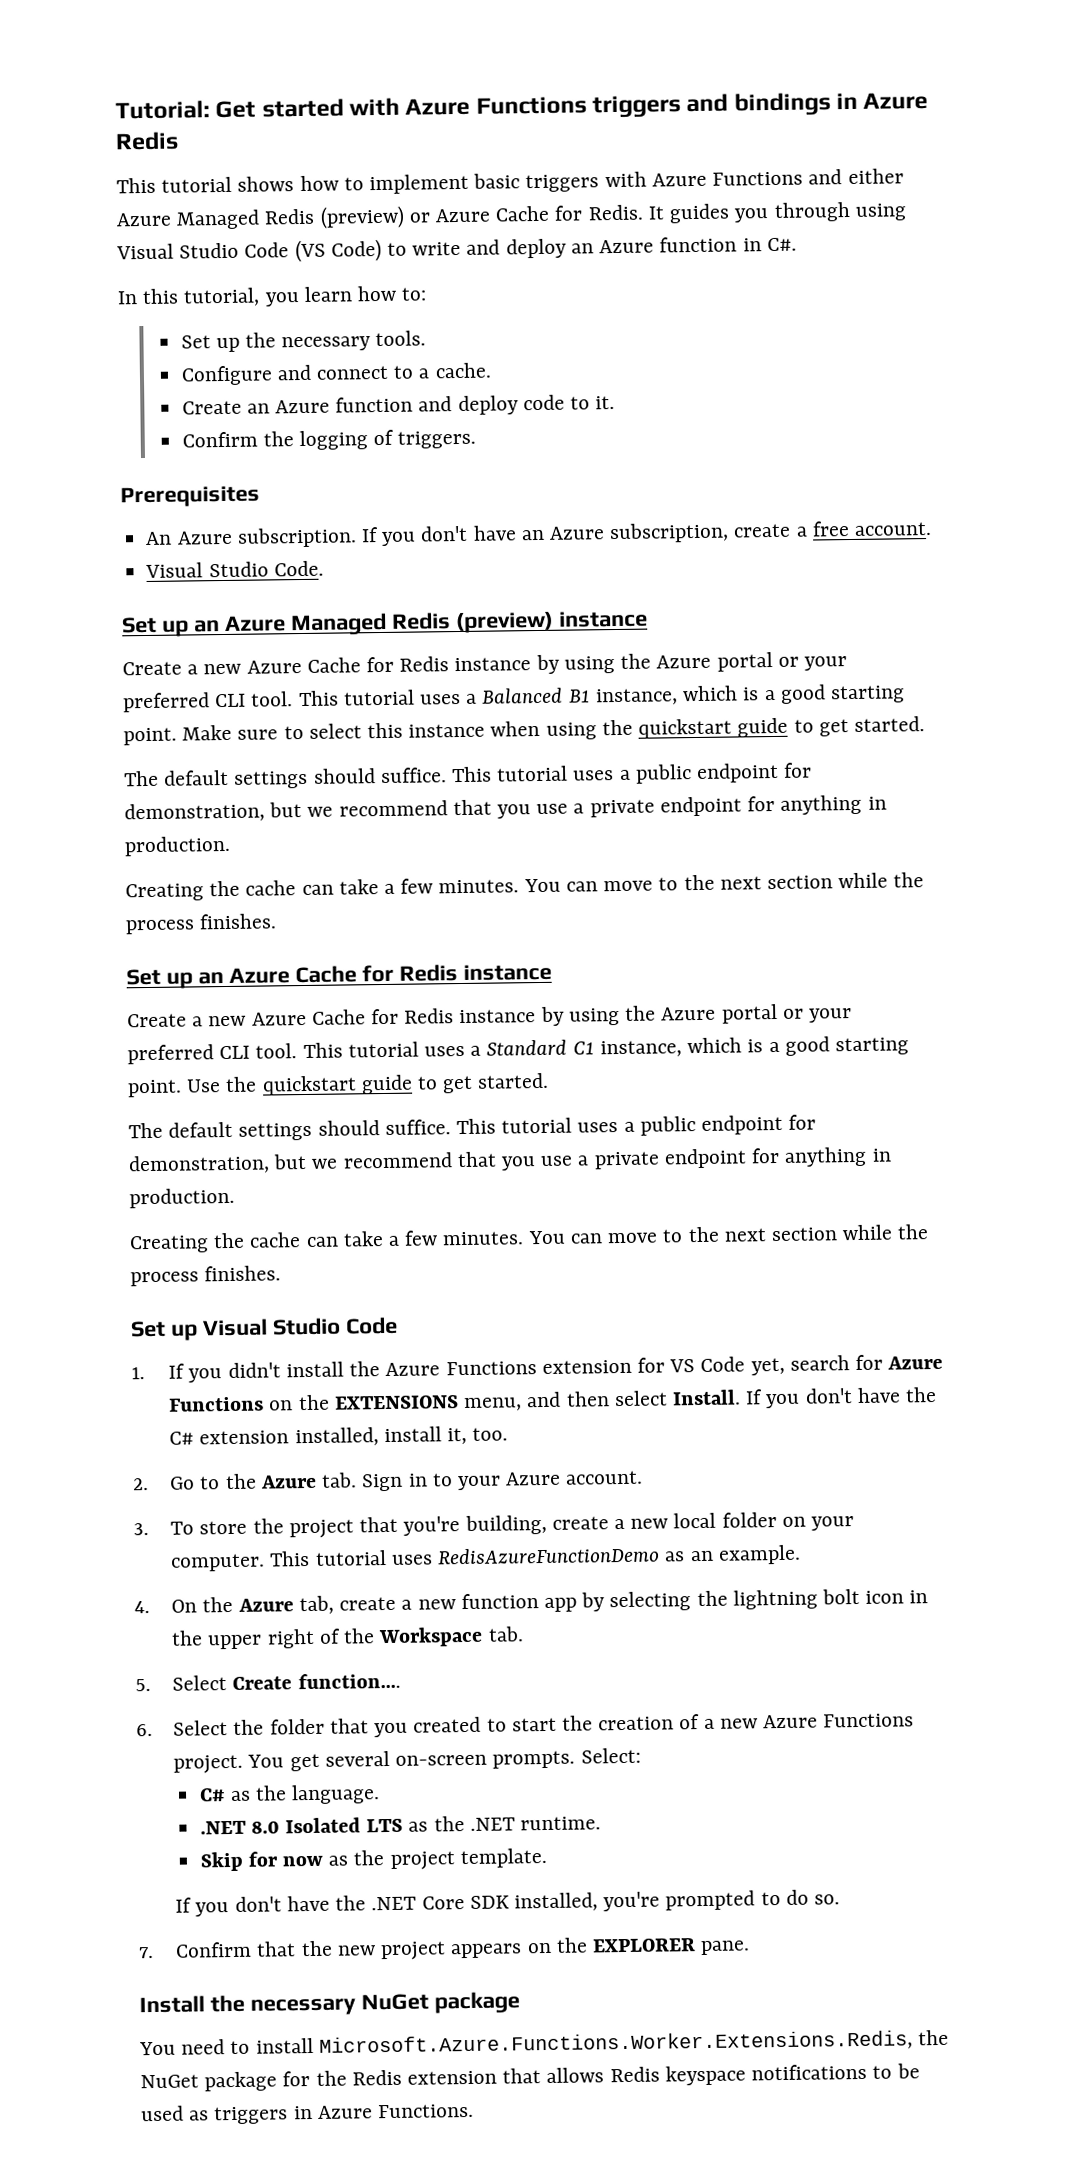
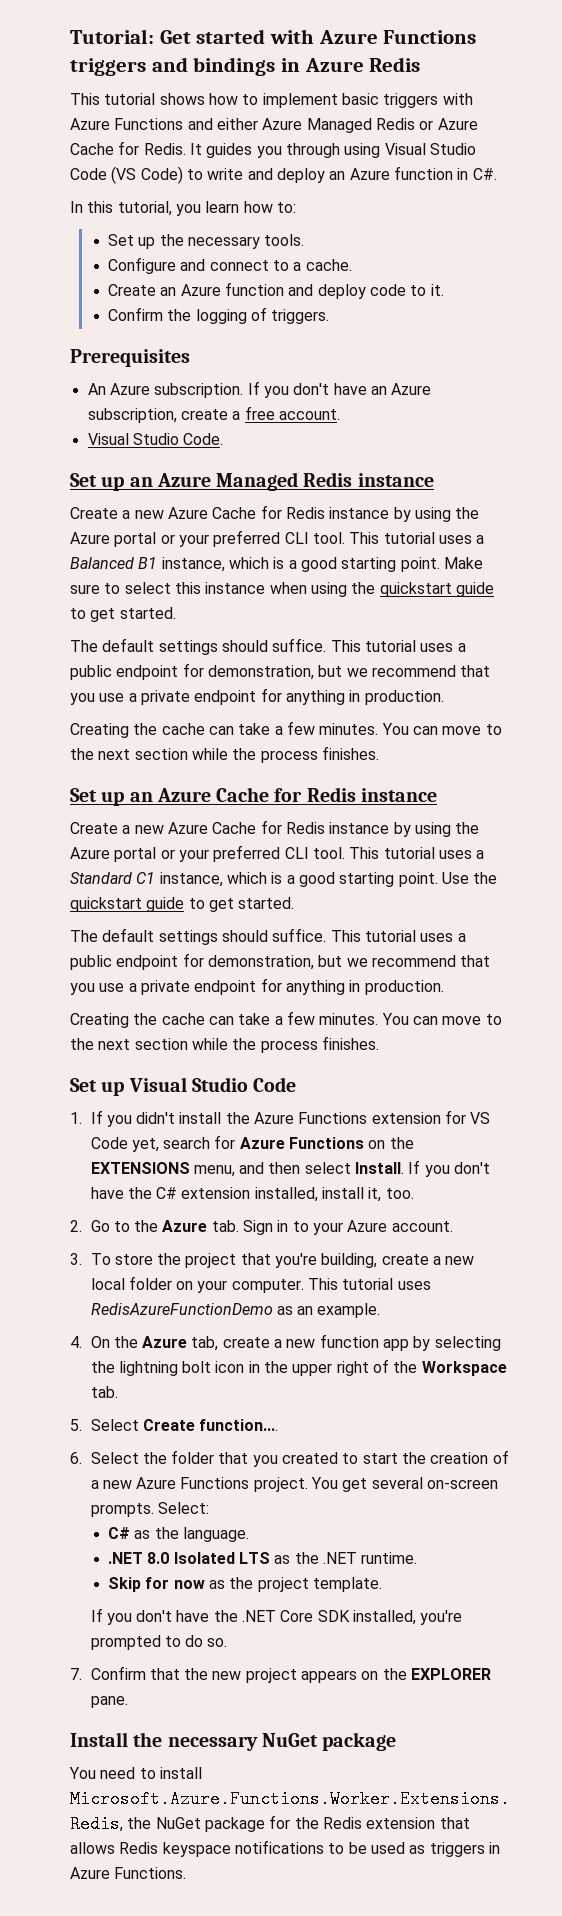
- This tutorial shows how to implement basic triggers with Azure Functions and either Azure Managed Redis (preview) or Azure Cache for Redis.
+ This tutorial shows how to implement basic triggers with Azure Functions and either Azure Managed Redis or Azure Cache for Redis.
- Set up an Azure Managed Redis (preview) instance
+ Set up an Azure Managed Redis instance

